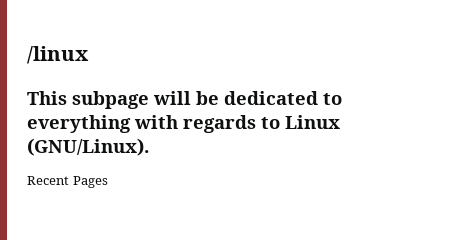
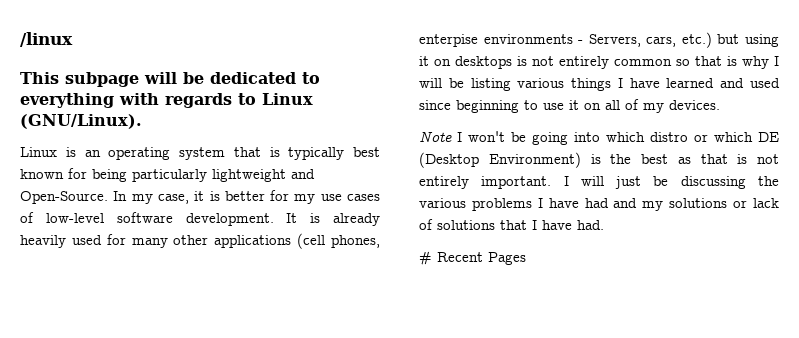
- Recent Pages
+ Linux is an operating system that is typically best known for being particularly lightweight and Open-Source. In my case, it is better for my use cases of low-level software development. It is already heavily used for many other applications (cell phones, enterpise environments - Servers, cars, etc.) but using it on desktops is not entirely common so that is why I will be listing various things I have learned and used since beginning to use it on all of my devices.
+ Note I won't be going into which distro or which DE (Desktop Environment) is the best as that is not entirely important. I will just be discussing the various problems I have had and my solutions or lack of solutions that I have had.
+ # Recent Pages

